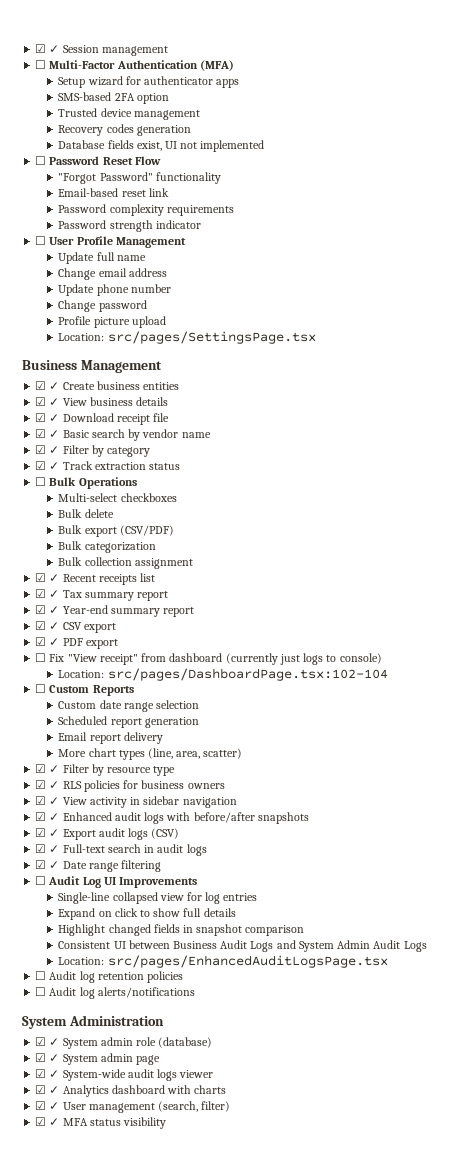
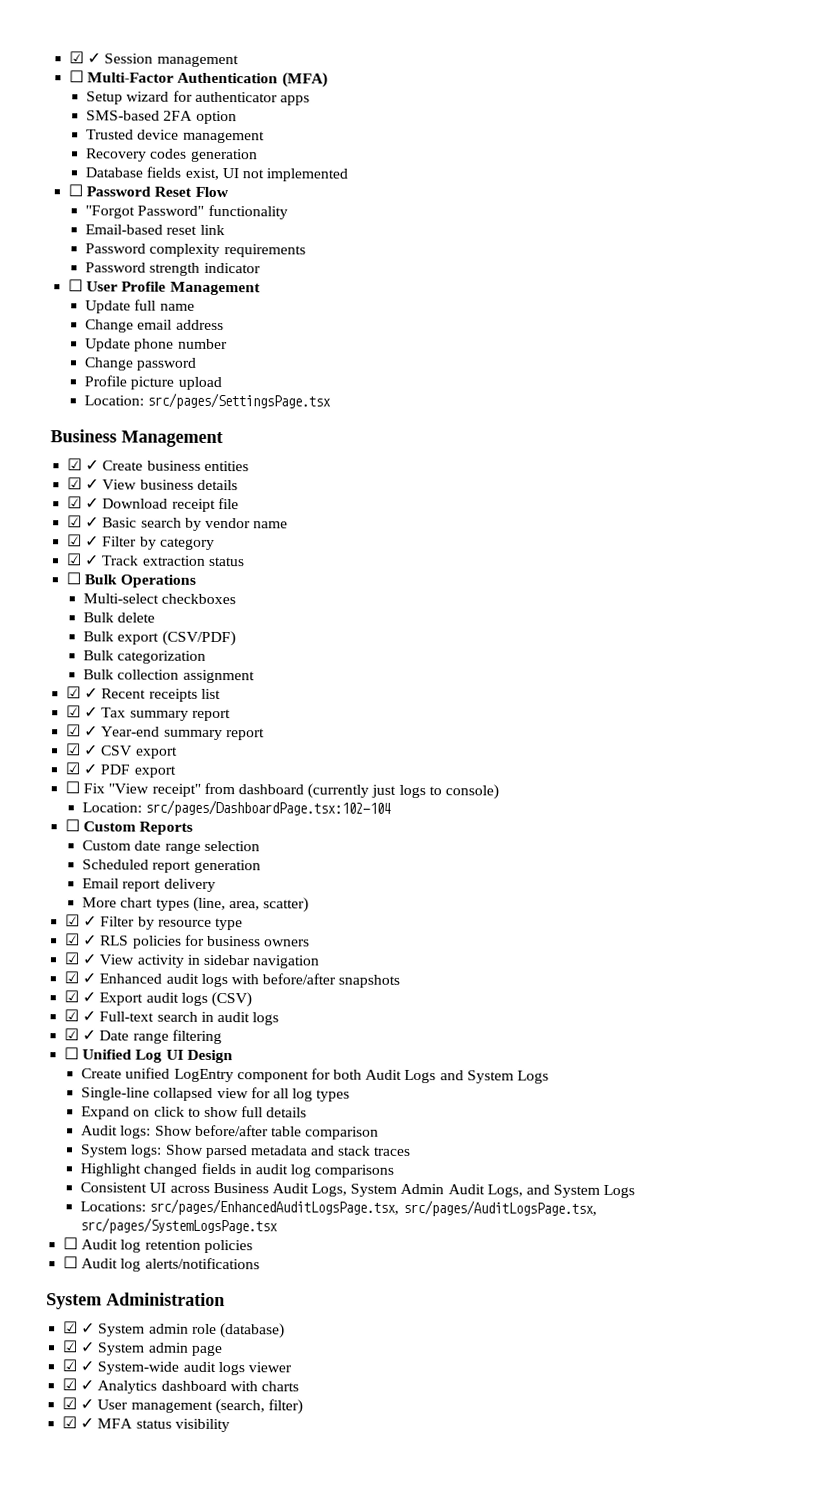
- ☐ Audit Log UI Improvements
+ ☐ Unified Log UI Design
+ Create unified LogEntry component for both Audit Logs and System Logs
- Single-line collapsed view for log entries
+ Single-line collapsed view for all log types
+ Audit logs: Show before/after table comparison
+ System logs: Show parsed metadata and stack traces
- Highlight changed fields in snapshot comparison
+ Highlight changed fields in audit log comparisons
- Consistent UI between Business Audit Logs and System Admin Audit Logs
- Location: src/pages/EnhancedAuditLogsPage.tsx
+ Consistent UI across Business Audit Logs, System Admin Audit Logs, and System Logs
+ Locations: src/pages/EnhancedAuditLogsPage.tsx, src/pages/AuditLogsPage.tsx, src/pages/SystemLogsPage.tsx

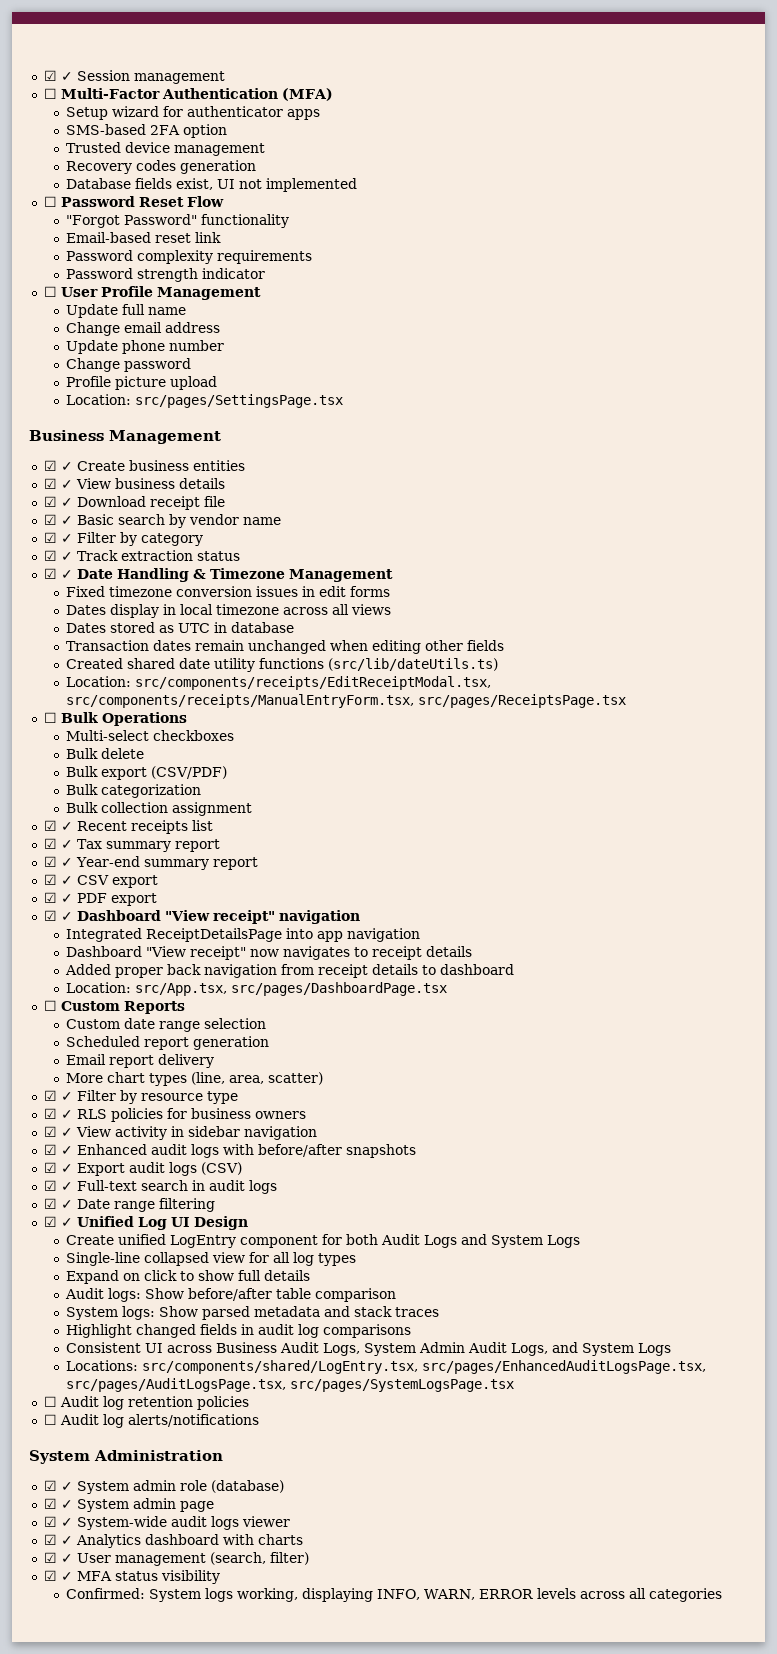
+ ☑ ✓ Date Handling & Timezone Management
+ Fixed timezone conversion issues in edit forms
+ Dates display in local timezone across all views
+ Dates stored as UTC in database
+ Transaction dates remain unchanged when editing other fields
+ Created shared date utility functions (src/lib/dateUtils.ts)
+ Location: src/components/receipts/EditReceiptModal.tsx, src/components/receipts/ManualEntryForm.tsx, src/pages/ReceiptsPage.tsx
- ☐ Fix "View receipt" from dashboard (currently just logs to console)
- Location: src/pages/DashboardPage.tsx:102-104
+ ☑ ✓ Dashboard "View receipt" navigation
+ Integrated ReceiptDetailsPage into app navigation
+ Dashboard "View receipt" now navigates to receipt details
+ Added proper back navigation from receipt details to dashboard
+ Location: src/App.tsx, src/pages/DashboardPage.tsx
- ☐ Unified Log UI Design
+ ☑ ✓ Unified Log UI Design
- Locations: src/pages/EnhancedAuditLogsPage.tsx, src/pages/AuditLogsPage.tsx, src/pages/SystemLogsPage.tsx
+ Locations: src/components/shared/LogEntry.tsx, src/pages/EnhancedAuditLogsPage.tsx, src/pages/AuditLogsPage.tsx, src/pages/SystemLogsPage.tsx
+ Confirmed: System logs working, displaying INFO, WARN, ERROR levels across all categories

